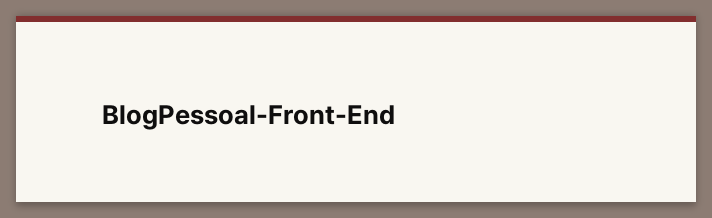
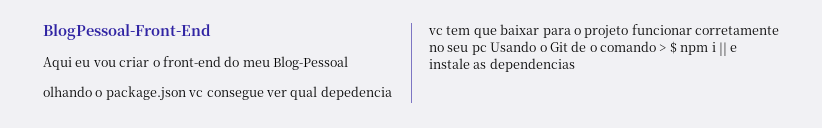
+ Aqui eu vou criar o front-end do meu Blog-Pessoal
+ olhando o package.json vc consegue ver qual depedencia vc tem que baixar para o projeto funcionar corretamente no seu pc Usando o Git de o comando > $ npm i || e instale as dependencias

